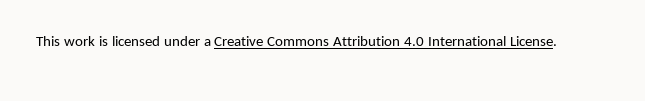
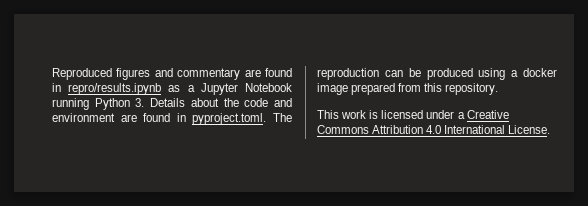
+ Reproduced figures and commentary are found in repro/results.ipynb as a Jupyter Notebook running Python 3. Details about the code and environment are found in pyproject.toml. The reproduction can be produced using a docker image prepared from this repository.

